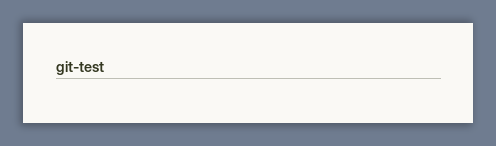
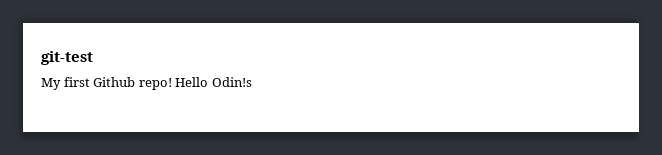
+ My first Github repo! Hello Odin!s

